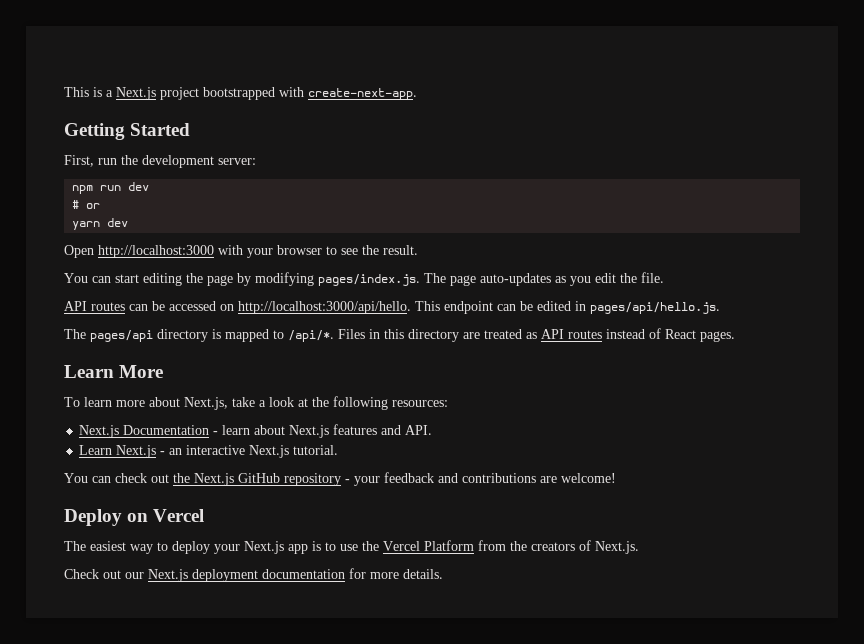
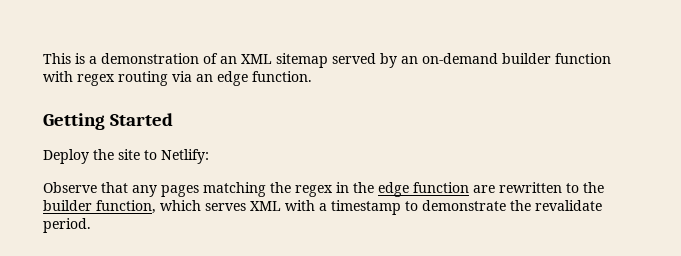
- This is a Next.js project bootstrapped with create-next-app.
+ This is a demonstration of an XML sitemap served by an on-demand builder function with regex routing via an edge function.
  Getting Started
- First, run the development server:
- npm run dev
- # or
- yarn dev
- Open http://localhost:3000 with your browser to see the result.
- You can start editing the page by modifying pages/index.js. The page auto-updates as you edit the file.
- API routes can be accessed on http://localhost:3000/api/hello. This endpoint can be edited in pages/api/hello.js.
- The pages/api directory is mapped to /api/*. Files in this directory are treated as API routes instead of React pages.
- Learn More
- To learn more about Next.js, take a look at the following resources:
- Next.js Documentation - learn about Next.js features and API.
- Learn Next.js - an interactive Next.js tutorial.
- You can check out the Next.js GitHub repository - your feedback and contributions are welcome!
- Deploy on Vercel
- The easiest way to deploy your Next.js app is to use the Vercel Platform from the creators of Next.js.
- Check out our Next.js deployment documentation for more details.
+ Deploy the site to Netlify:
+ Observe that any pages matching the regex in the edge function are rewritten to the builder function, which serves XML with a timestamp to demonstrate the revalidate period.

